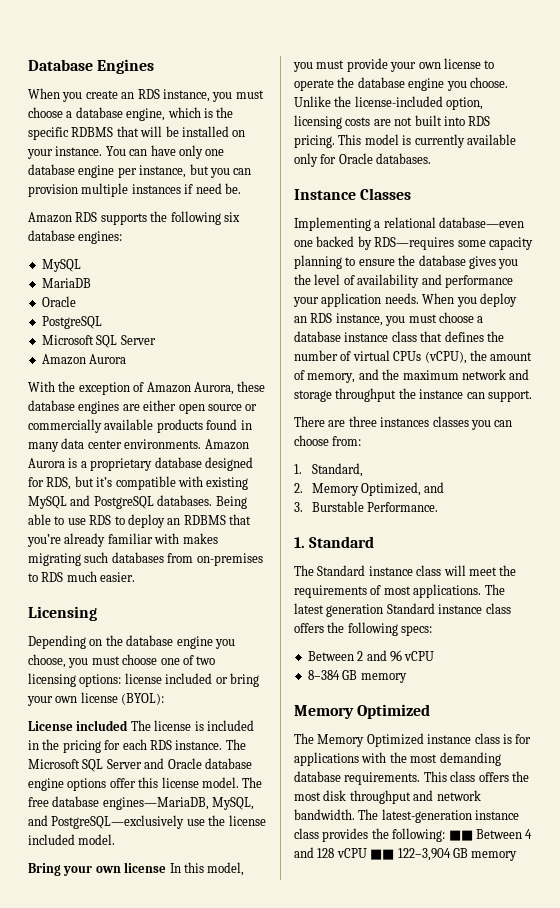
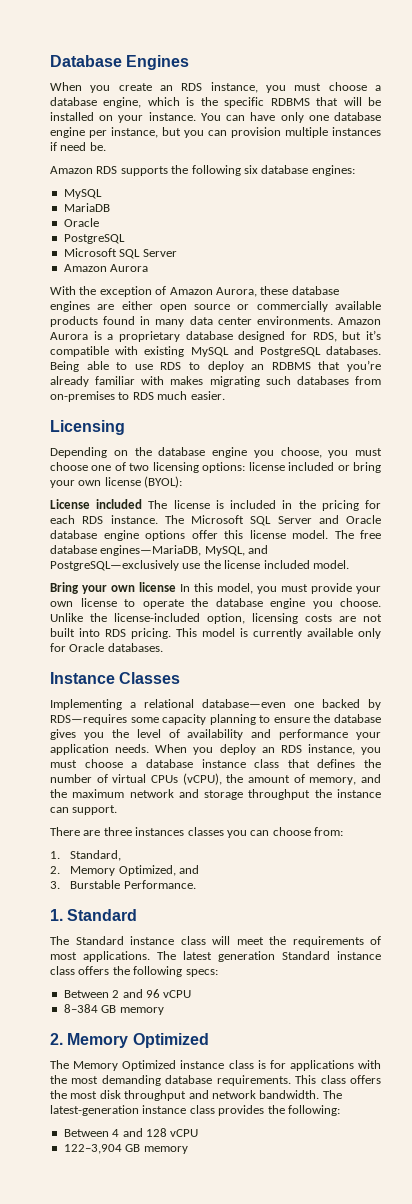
  8–384 GB memory
- Memory Optimized
+ 2. Memory Optimized
- The latest-generation instance class provides the following: ■■ Between 4 and 128 vCPU ■■ 122–3,904 GB memory
+ The latest-generation instance class provides the following:
+ Between 4 and 128 vCPU
+ 122–3,904 GB memory

